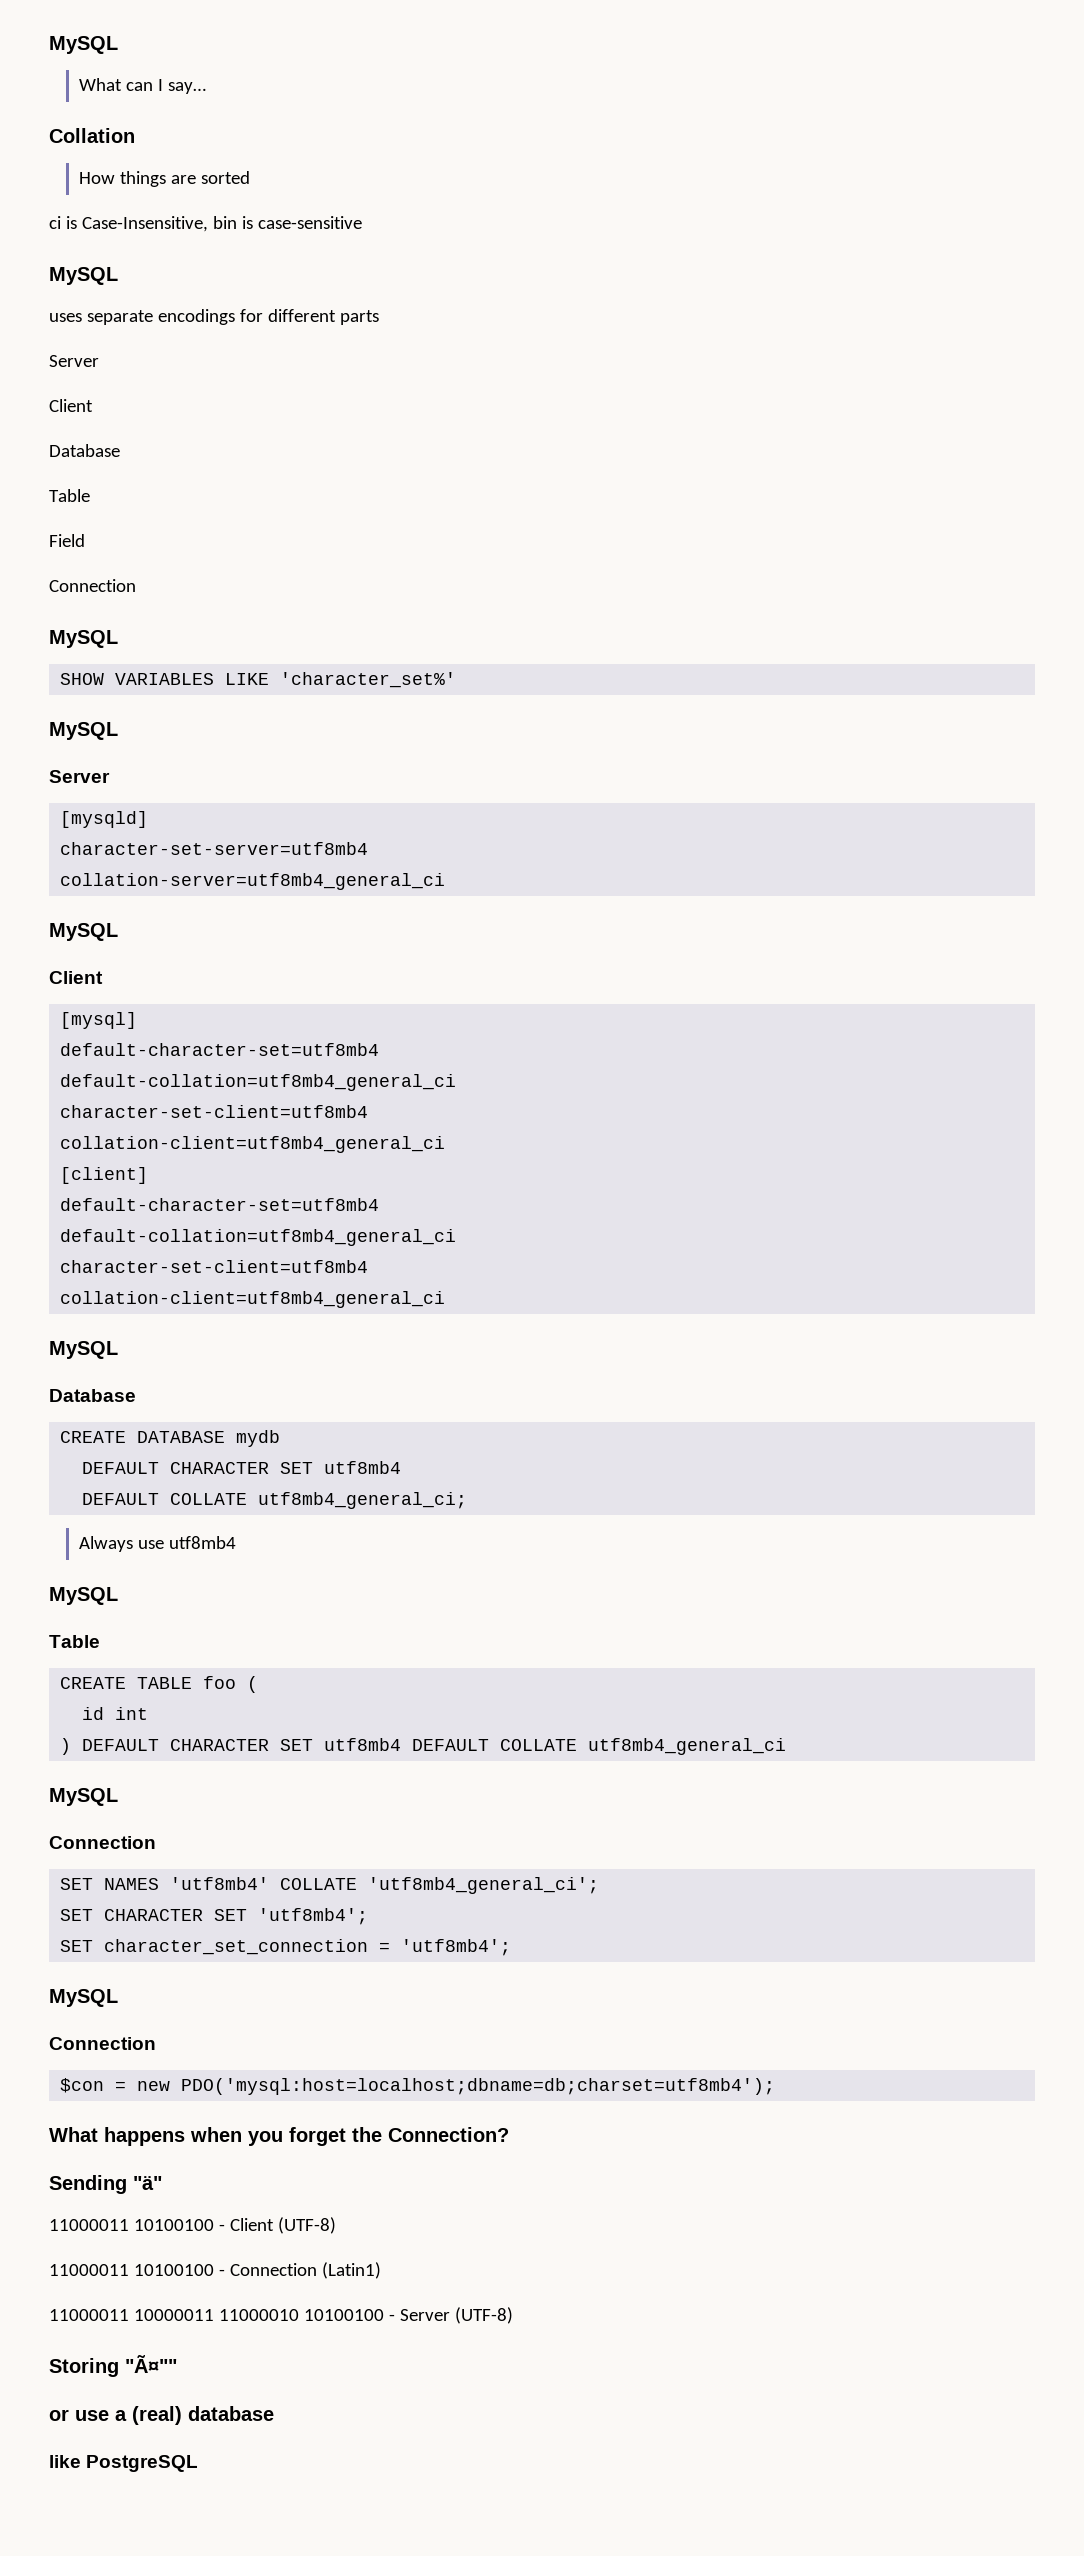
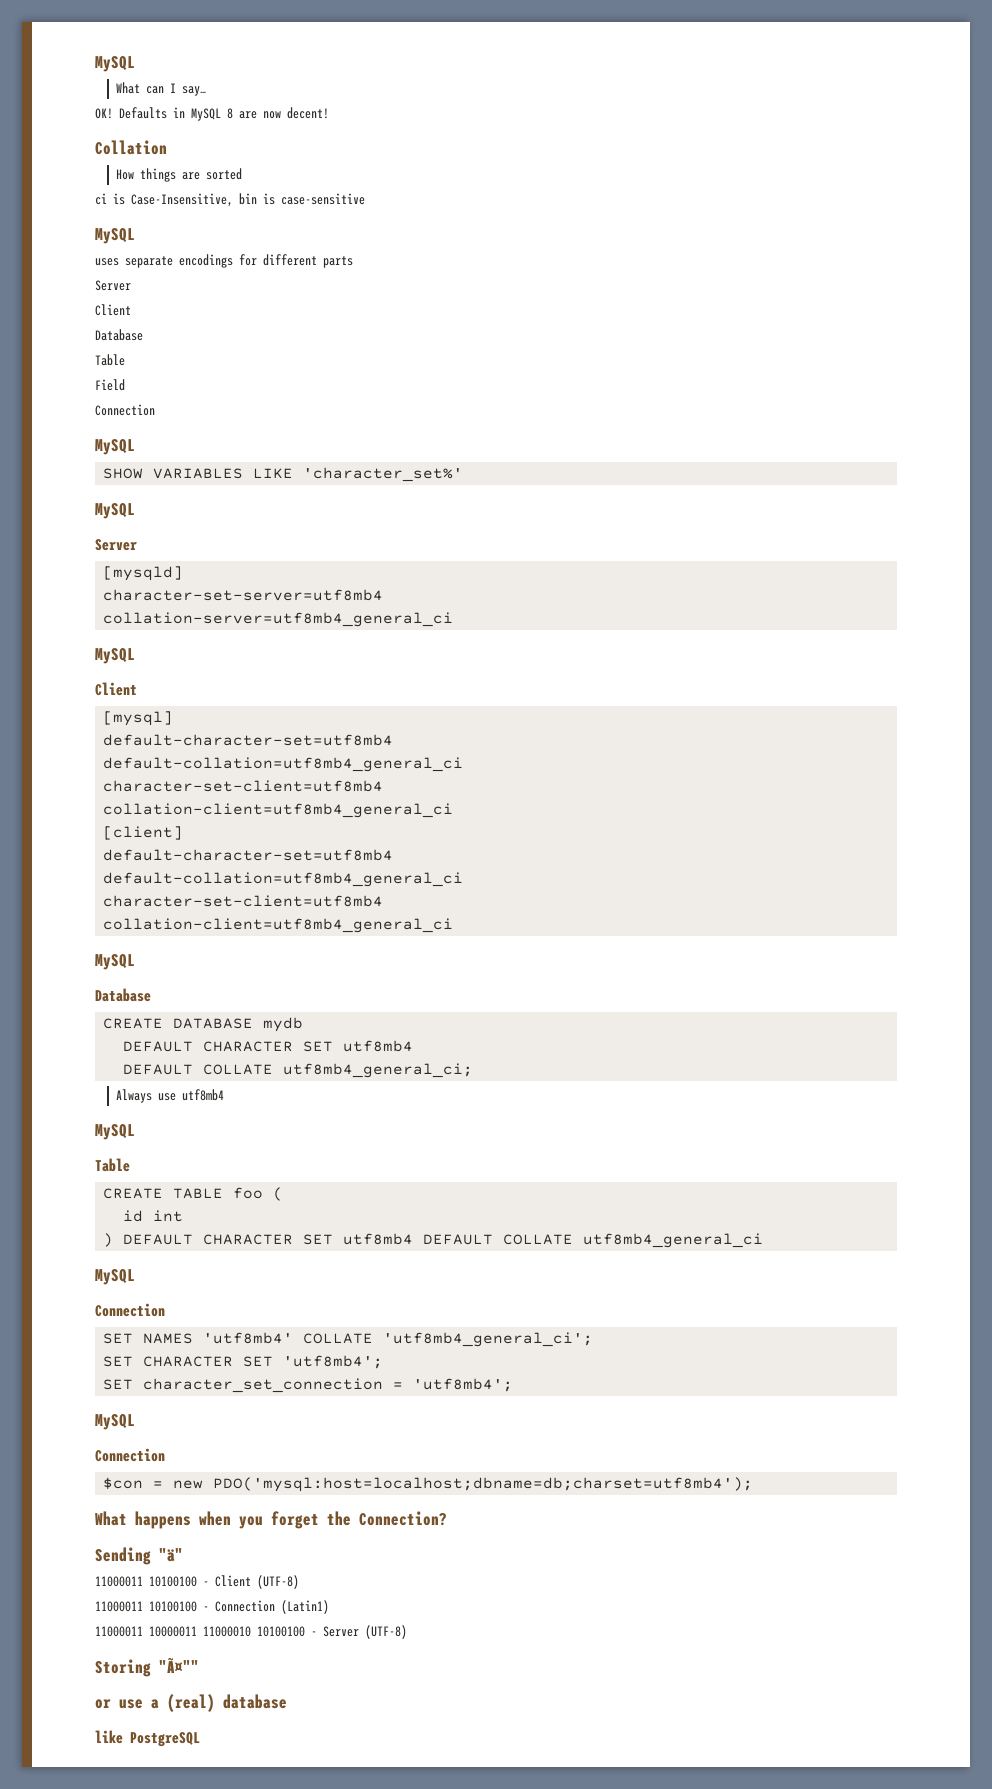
+ OK! Defaults in MySQL 8 are now decent!

